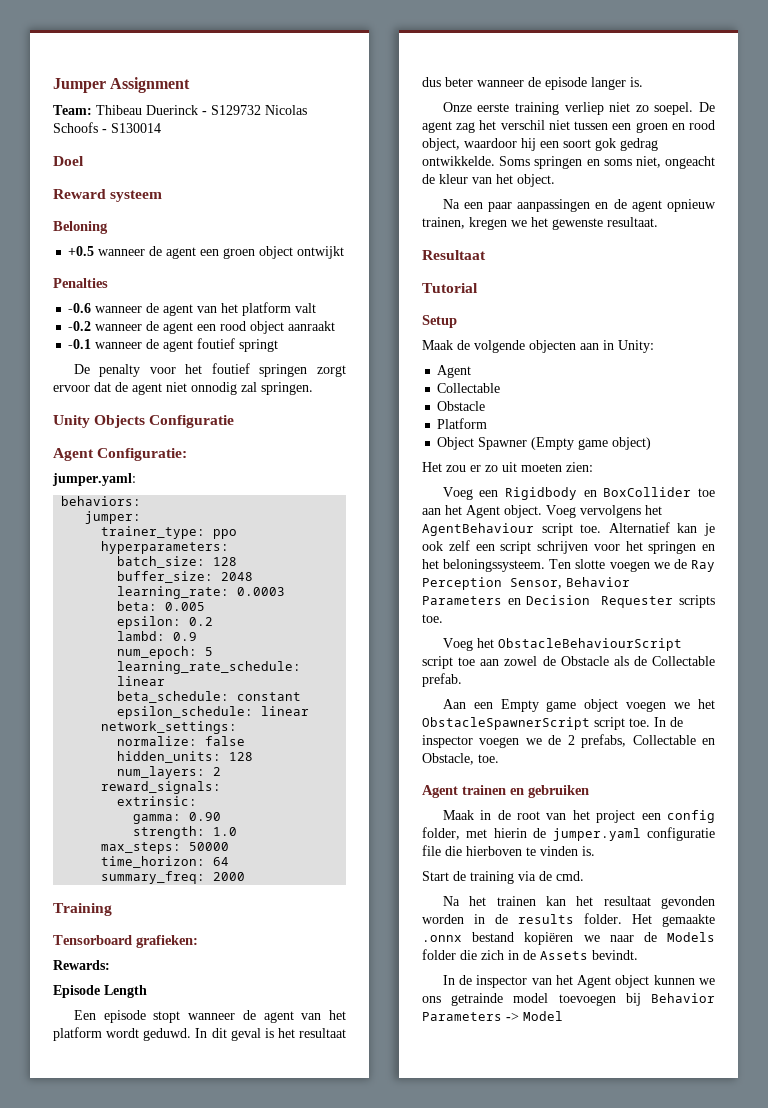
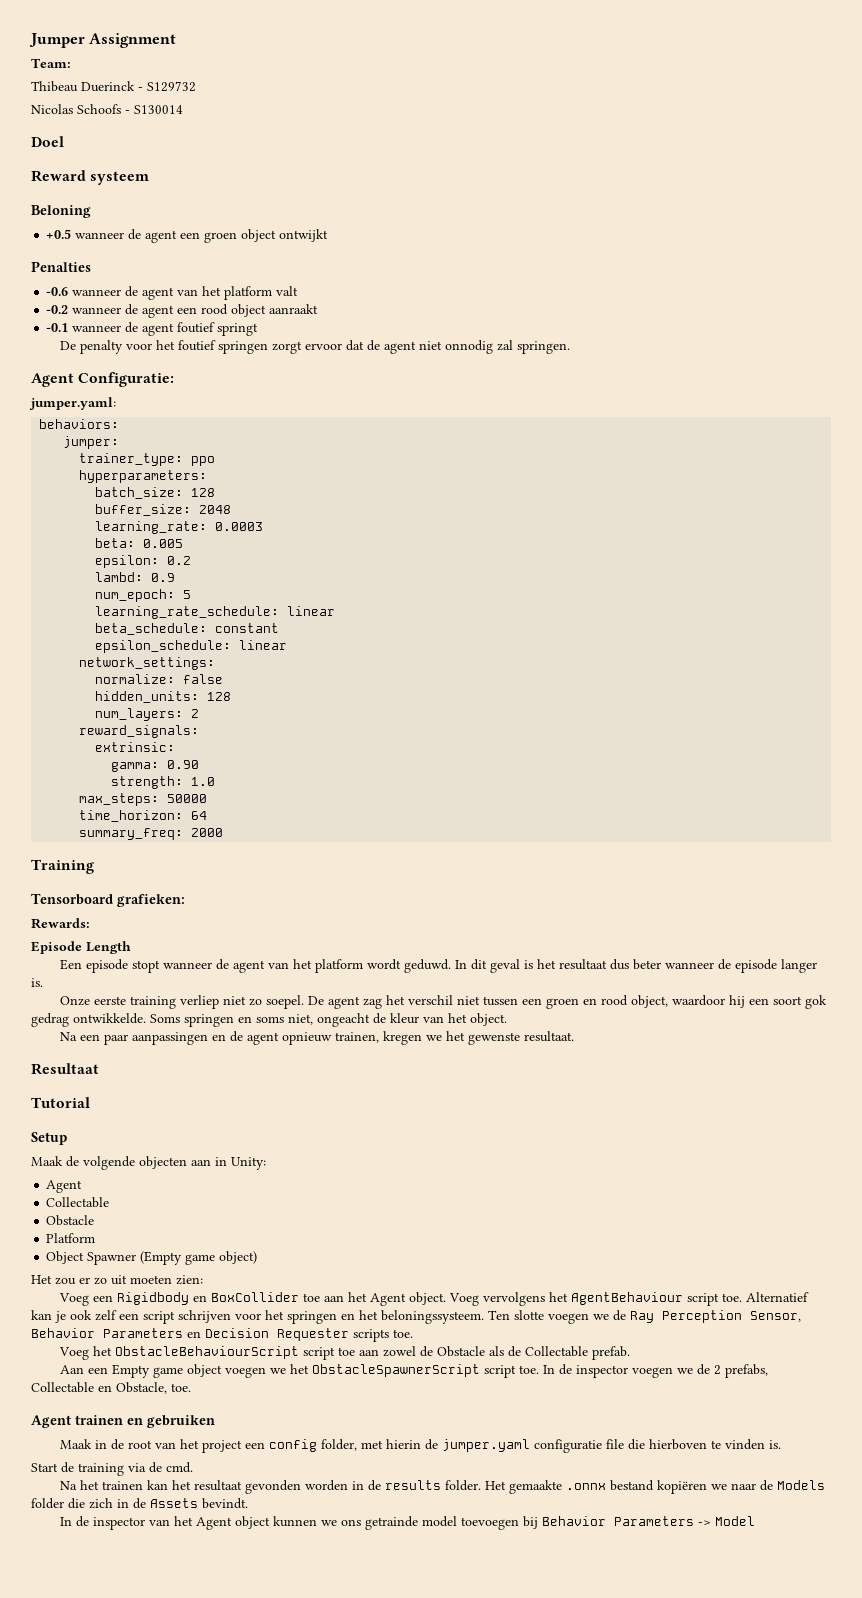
- Team: Thibeau Duerinck - S129732 Nicolas Schoofs - S130014
+ Team:
+ Thibeau Duerinck - S129732
+ Nicolas Schoofs - S130014
- Unity Objects Configuratie

